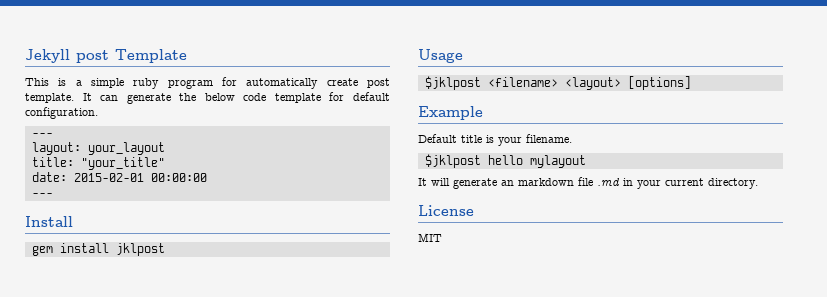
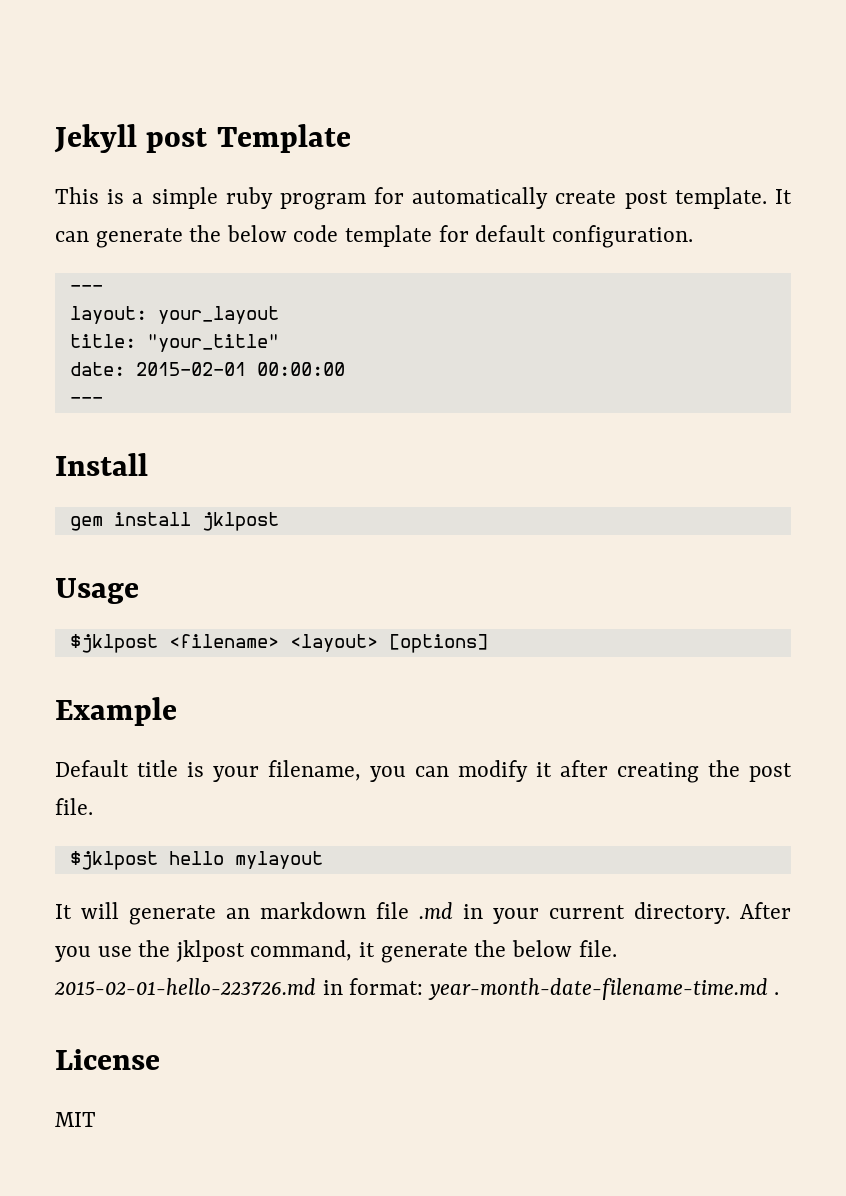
- Default title is your filename.
+ Default title is your filename, you can modify it after creating the post file.
+ After you use the jklpost command, it generate the below file. 2015-02-01-hello-223726.md in format: year-month-date-filename-time.md .

